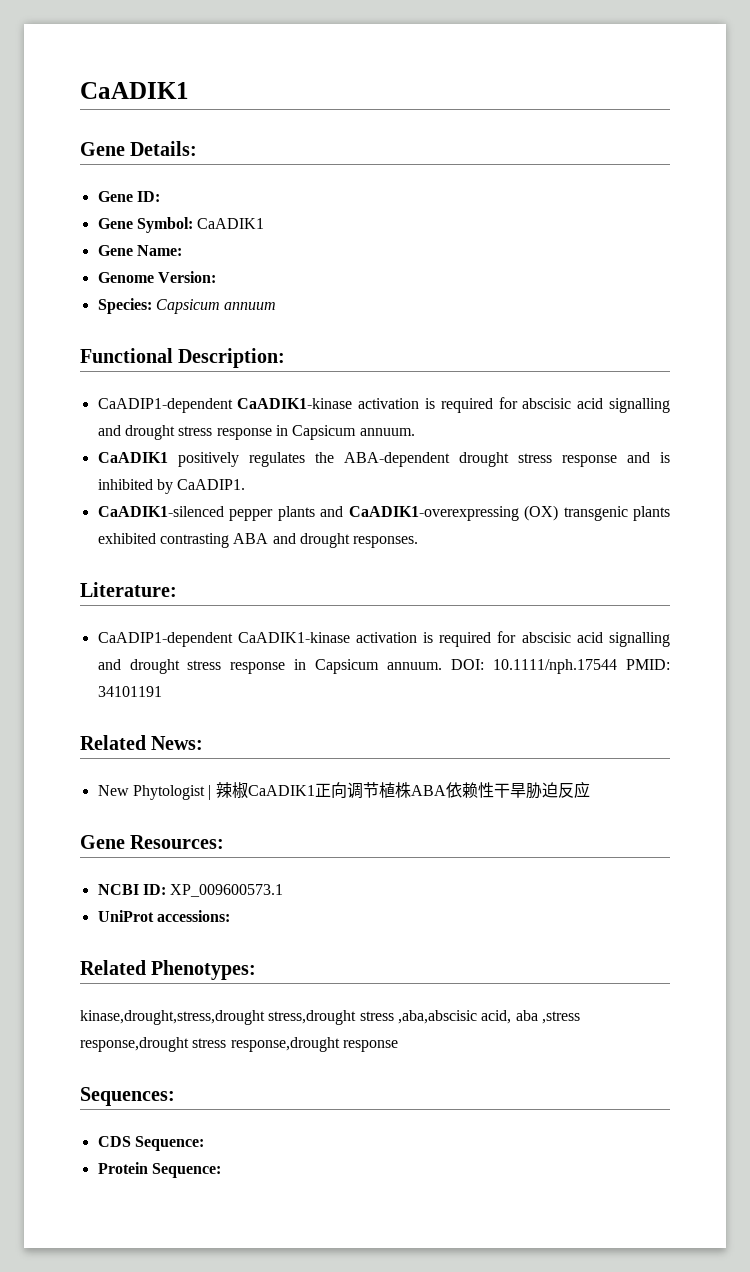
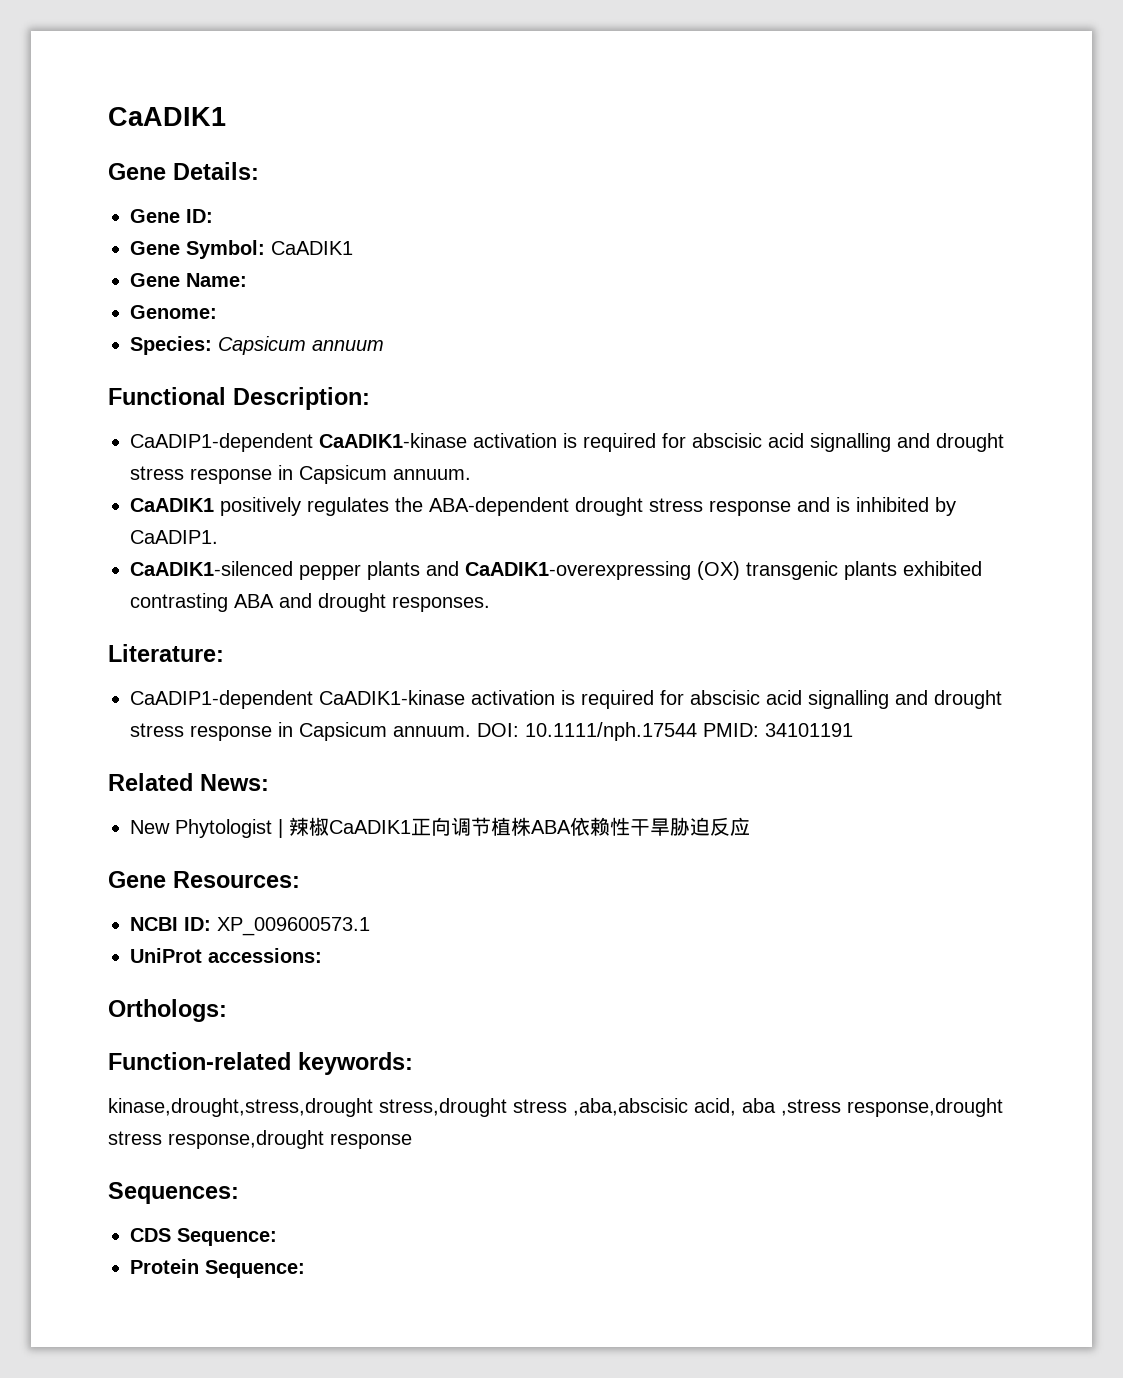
- Genome Version:
+ Genome:
- Related Phenotypes:
+ Orthologs:
+ Function-related keywords:

